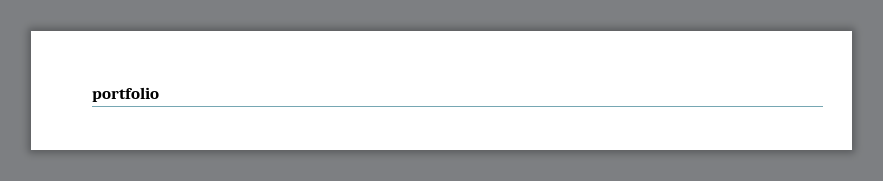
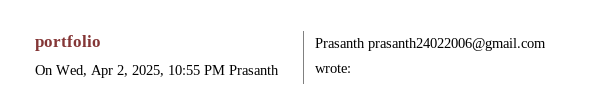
+ On Wed, Apr 2, 2025, 10:55 PM Prasanth Prasanth prasanth24022006@gmail.com wrote:

